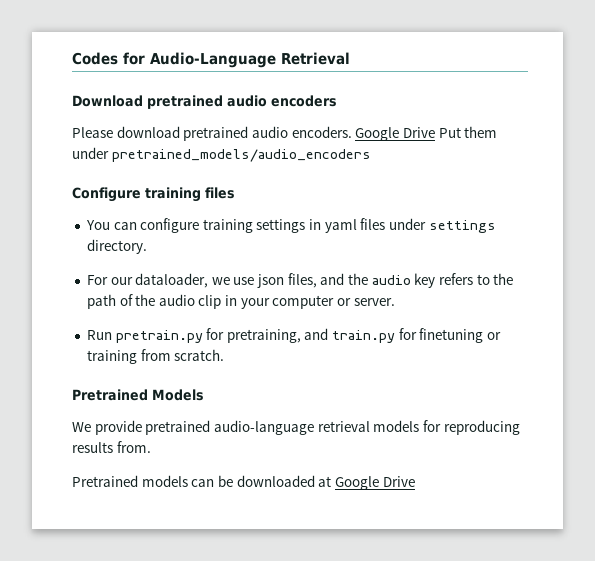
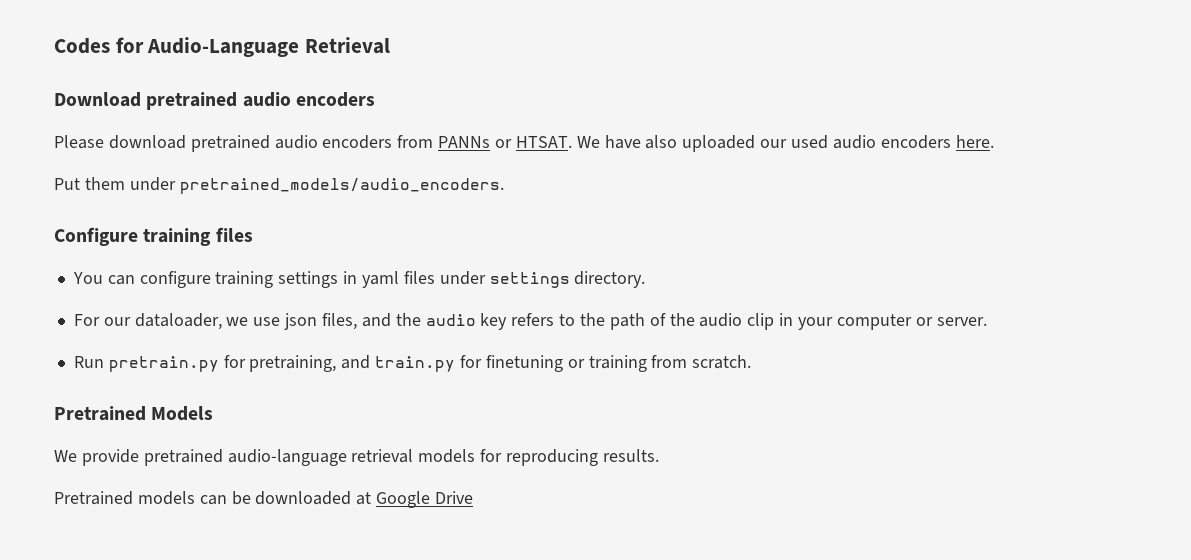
- Please download pretrained audio encoders. Google Drive Put them under pretrained_models/audio_encoders
+ Please download pretrained audio encoders from PANNs or HTSAT. We have also uploaded our used audio encoders here.
+ Put them under pretrained_models/audio_encoders.
- We provide pretrained audio-language retrieval models for reproducing results from.
+ We provide pretrained audio-language retrieval models for reproducing results.

